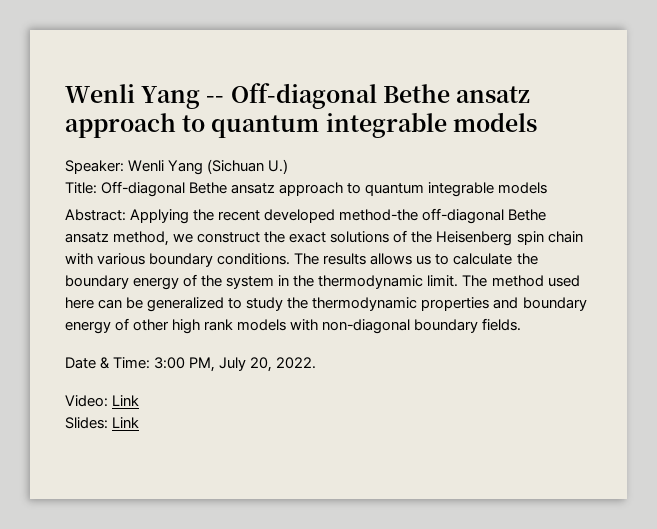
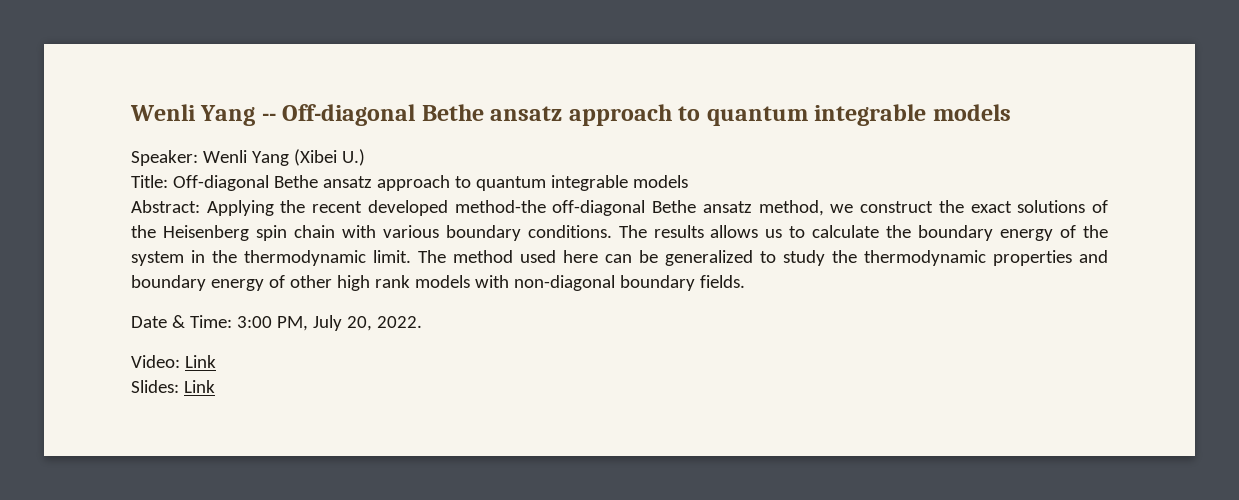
- Speaker: Wenli Yang (Sichuan U.)
+ Speaker: Wenli Yang (Xibei U.)

